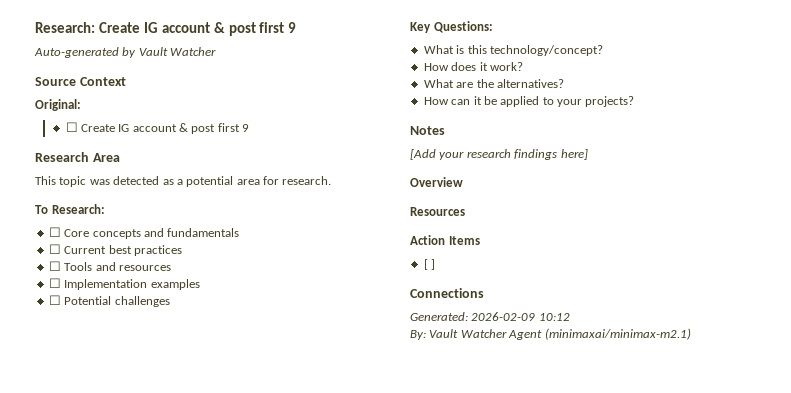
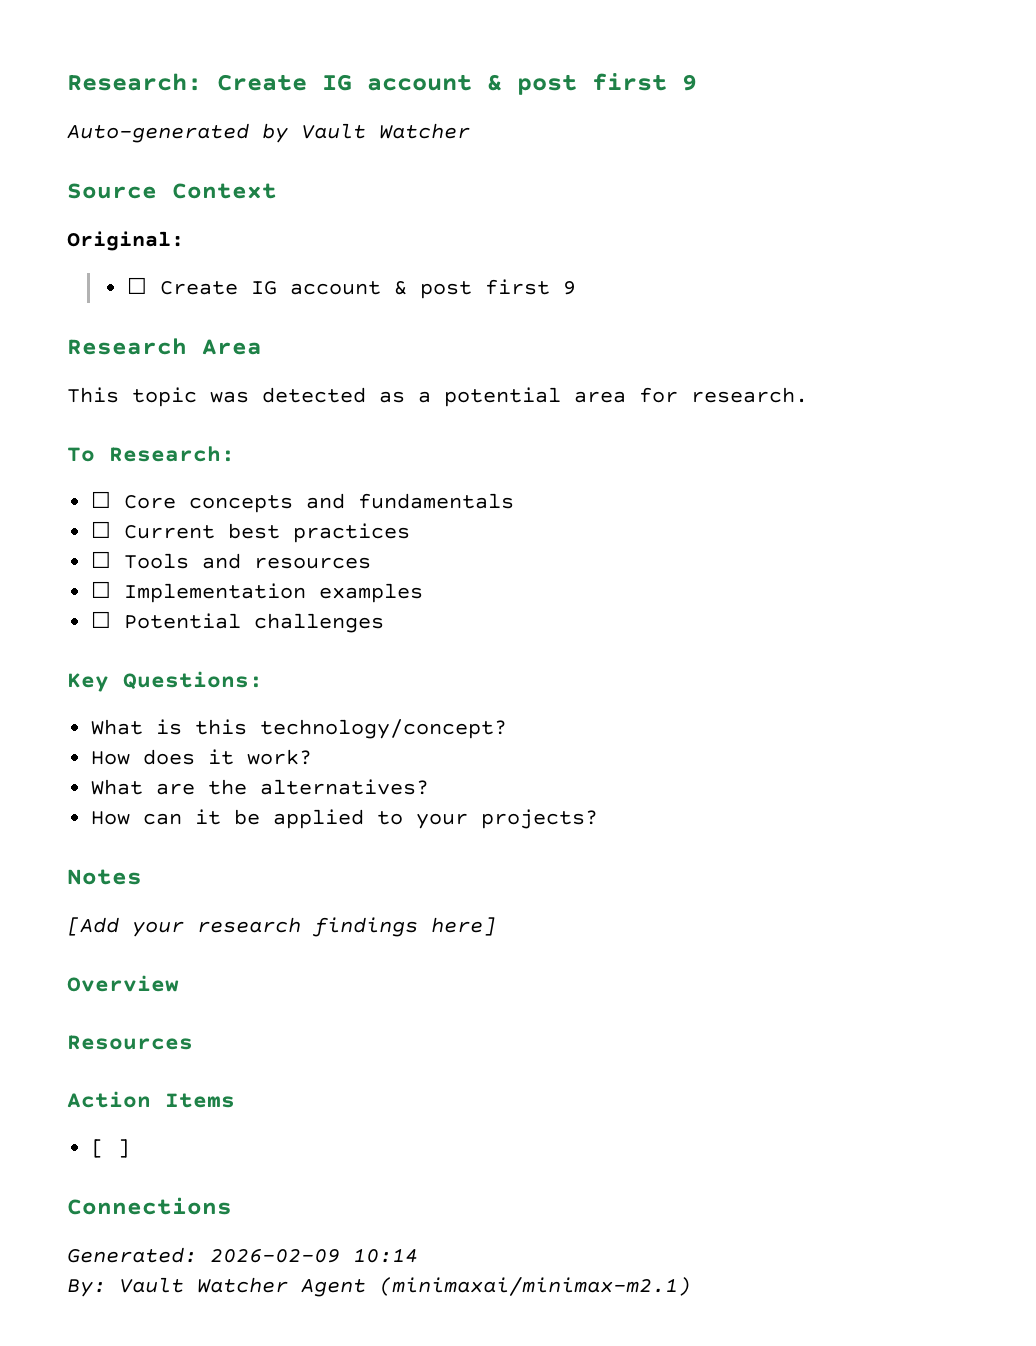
- Generated: 2026-02-09 10:12
+ Generated: 2026-02-09 10:14

